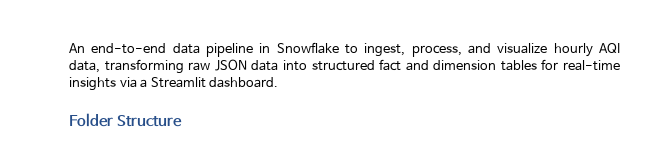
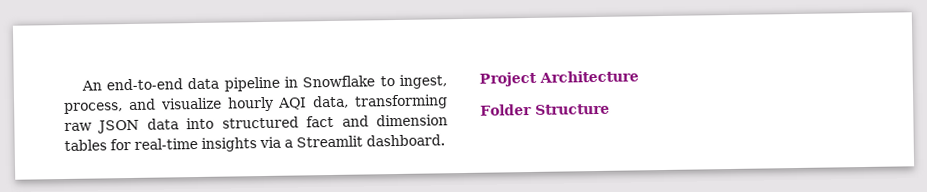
+ Project Architecture

